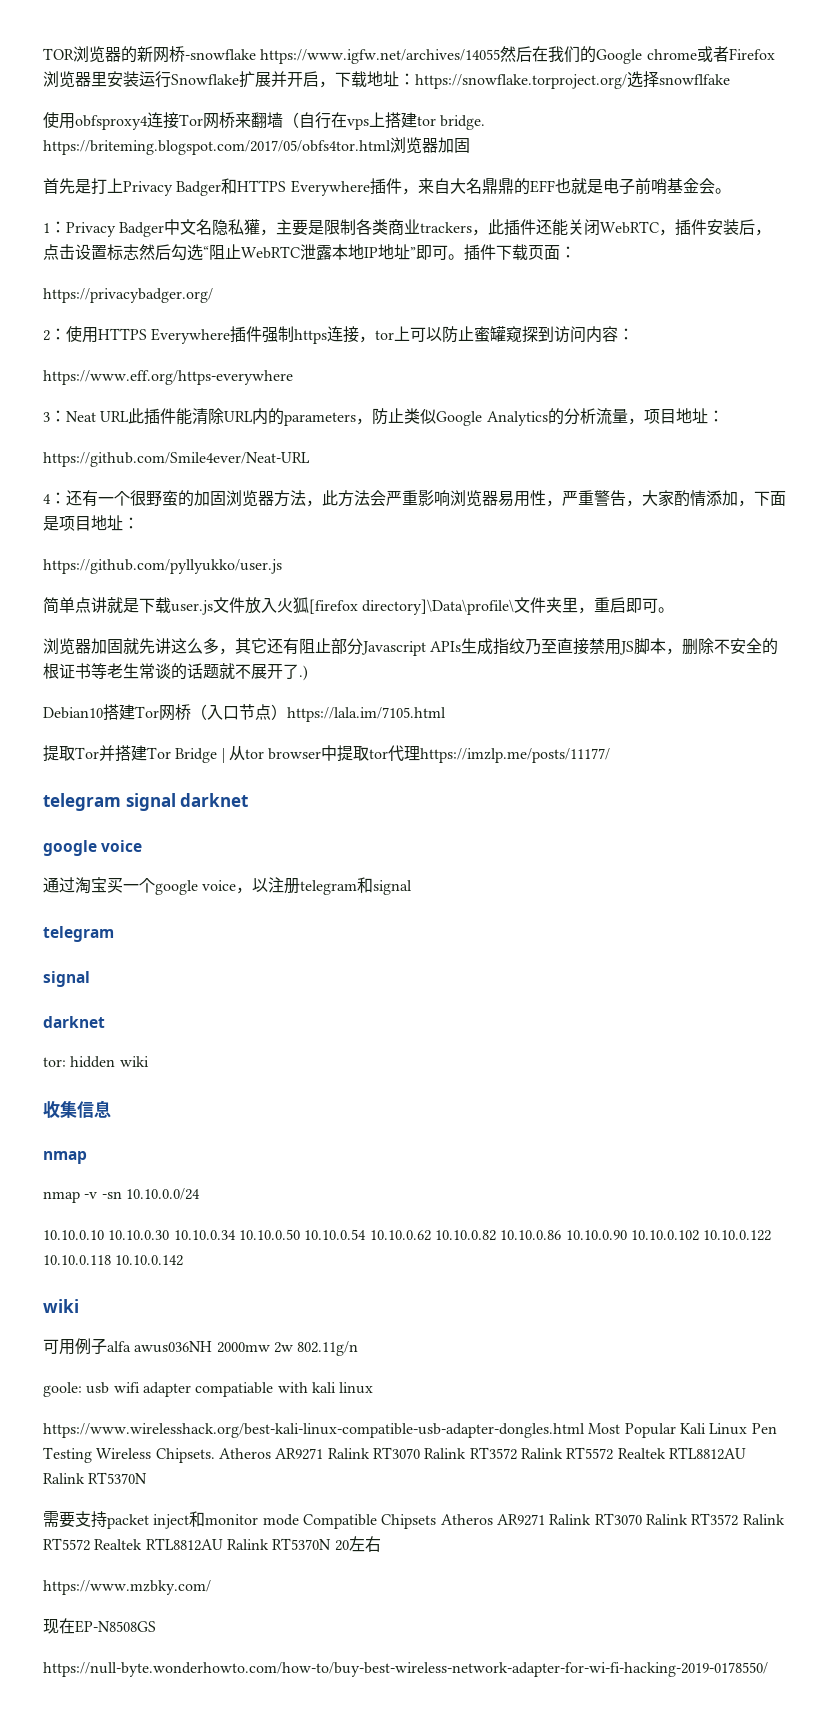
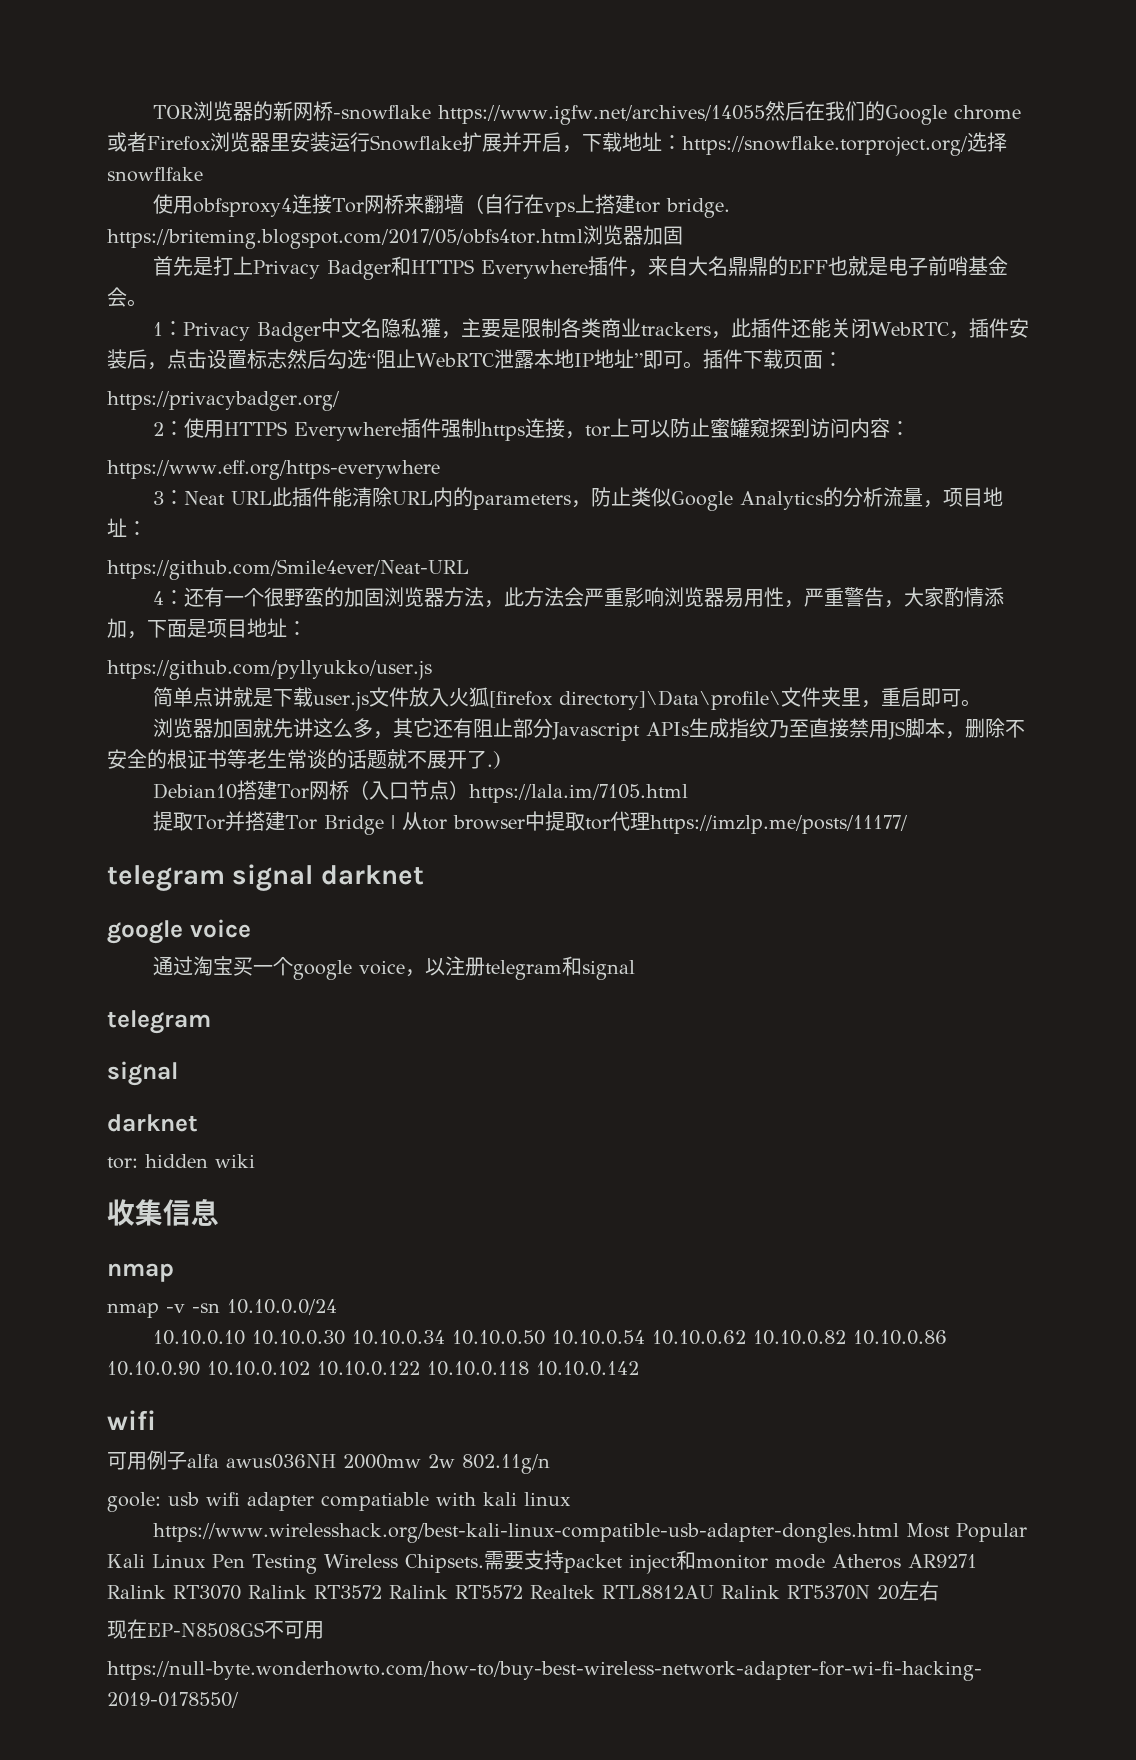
  10.10.0.10 10.10.0.30 10.10.0.34 10.10.0.50 10.10.0.54 10.10.0.62 10.10.0.82 10.10.0.86 10.10.0.90 10.10.0.102 10.10.0.122 10.10.0.118 10.10.0.142
- wiki
+ wifi
- https://www.wirelesshack.org/best-kali-linux-compatible-usb-adapter-dongles.html Most Popular Kali Linux Pen Testing Wireless Chipsets. Atheros AR9271 Ralink RT3070 Ralink RT3572 Ralink RT5572 Realtek RTL8812AU Ralink RT5370N
- 需要支持packet inject和monitor mode Compatible Chipsets Atheros AR9271 Ralink RT3070 Ralink RT3572 Ralink RT5572 Realtek RTL8812AU Ralink RT5370N 20左右
+ https://www.wirelesshack.org/best-kali-linux-compatible-usb-adapter-dongles.html Most Popular Kali Linux Pen Testing Wireless Chipsets.需要支持packet inject和monitor mode Atheros AR9271 Ralink RT3070 Ralink RT3572 Ralink RT5572 Realtek RTL8812AU Ralink RT5370N 20左右
- https://www.mzbky.com/
- 现在EP-N8508GS
+ 现在EP-N8508GS不可用

